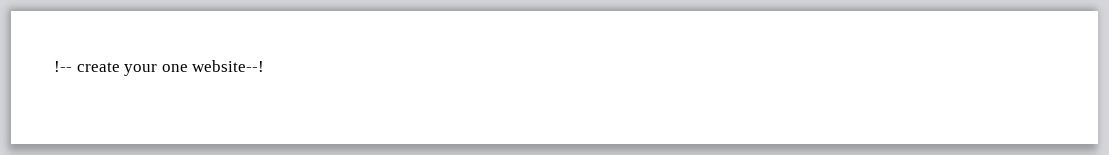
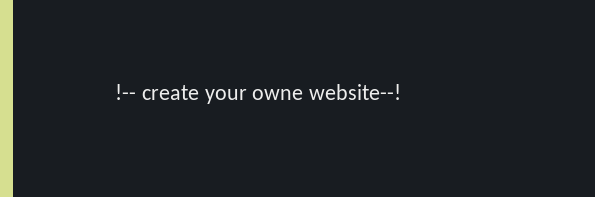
- !-- create your one website--!
+ !-- create your owne website--!

